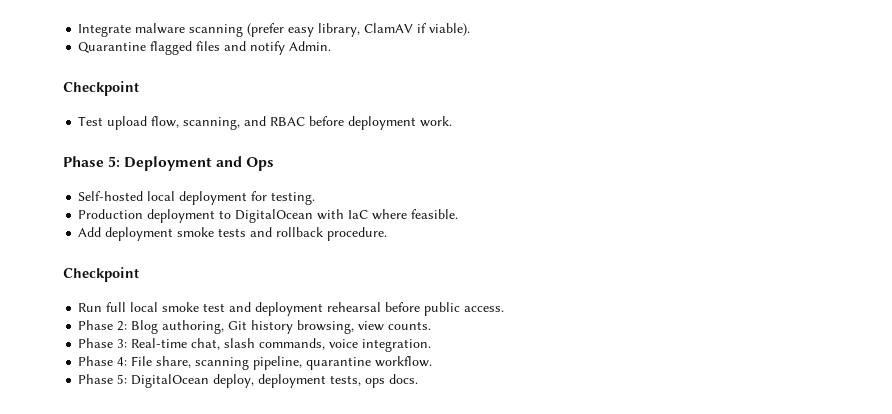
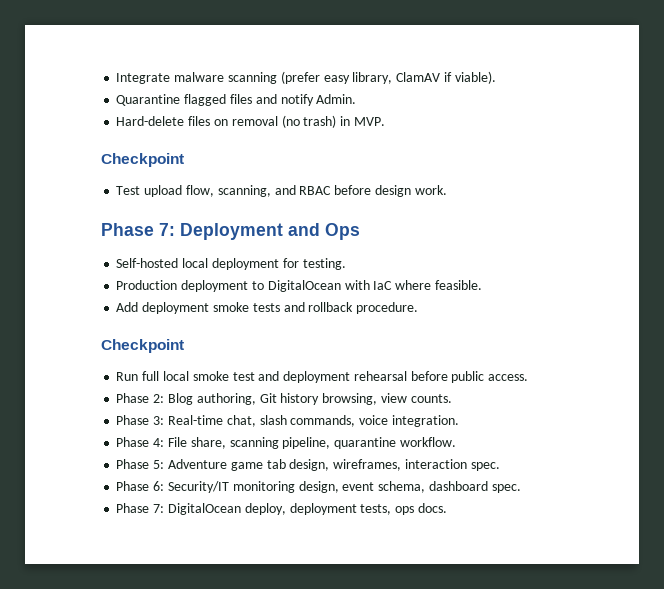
+ Hard-delete files on removal (no trash) in MVP.
- Test upload flow, scanning, and RBAC before deployment work.
+ Test upload flow, scanning, and RBAC before design work.
- Phase 5: Deployment and Ops
+ Phase 7: Deployment and Ops
- Phase 5: DigitalOcean deploy, deployment tests, ops docs.
+ Phase 5: Adventure game tab design, wireframes, interaction spec.
+ Phase 6: Security/IT monitoring design, event schema, dashboard spec.
+ Phase 7: DigitalOcean deploy, deployment tests, ops docs.

